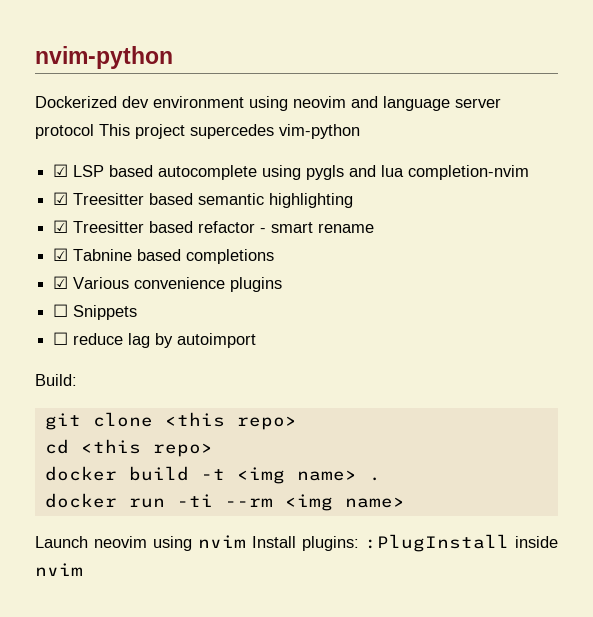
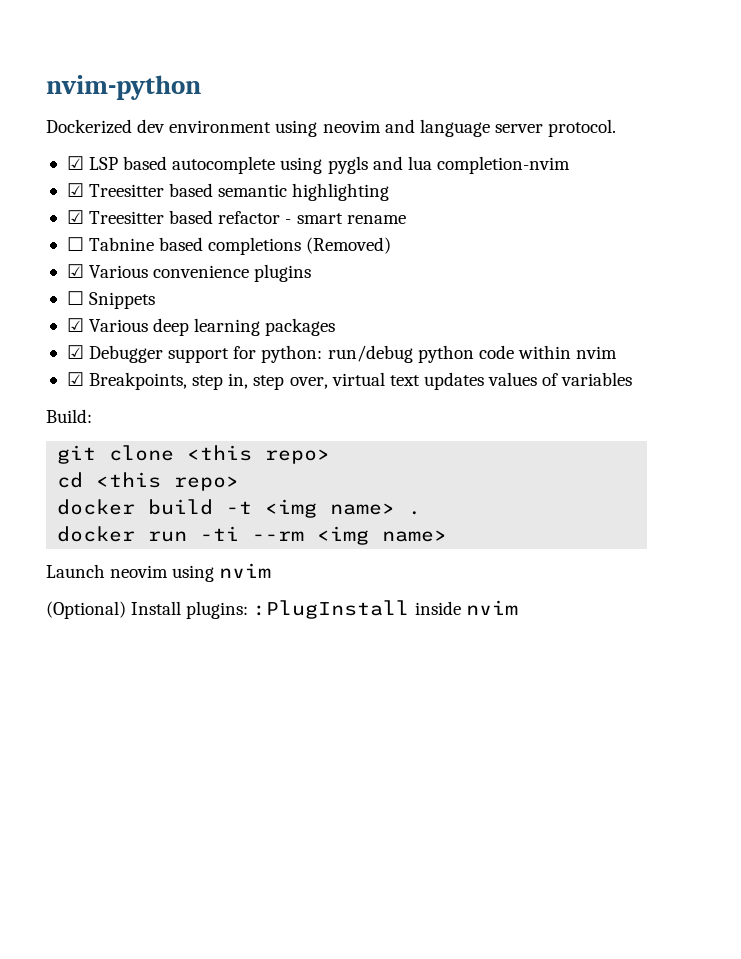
- Dockerized dev environment using neovim and language server protocol This project supercedes vim-python
+ Dockerized dev environment using neovim and language server protocol.
- ☑ Tabnine based completions
+ ☐ Tabnine based completions (Removed)
- ☐ reduce lag by autoimport
+ ☑ Various deep learning packages
+ ☑ Debugger support for python: run/debug python code within nvim
+ ☑ Breakpoints, step in, step over, virtual text updates values of variables
- Launch neovim using nvim Install plugins: :PlugInstall inside nvim
+ Launch neovim using nvim
+ (Optional) Install plugins: :PlugInstall inside nvim

